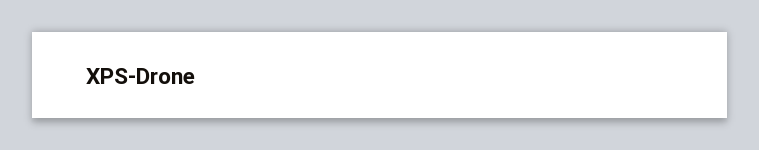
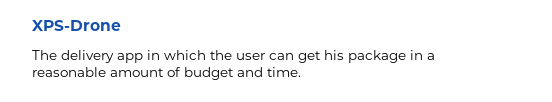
+ The delivery app in which the user can get his package in a reasonable amount of budget and time.

